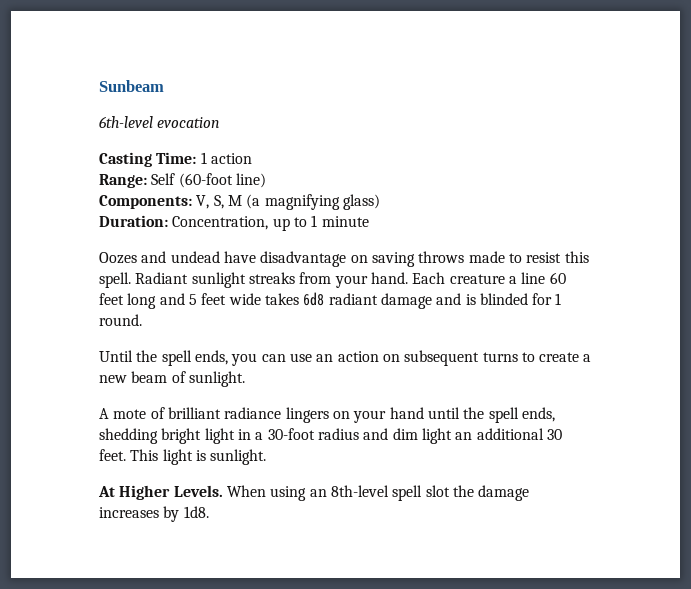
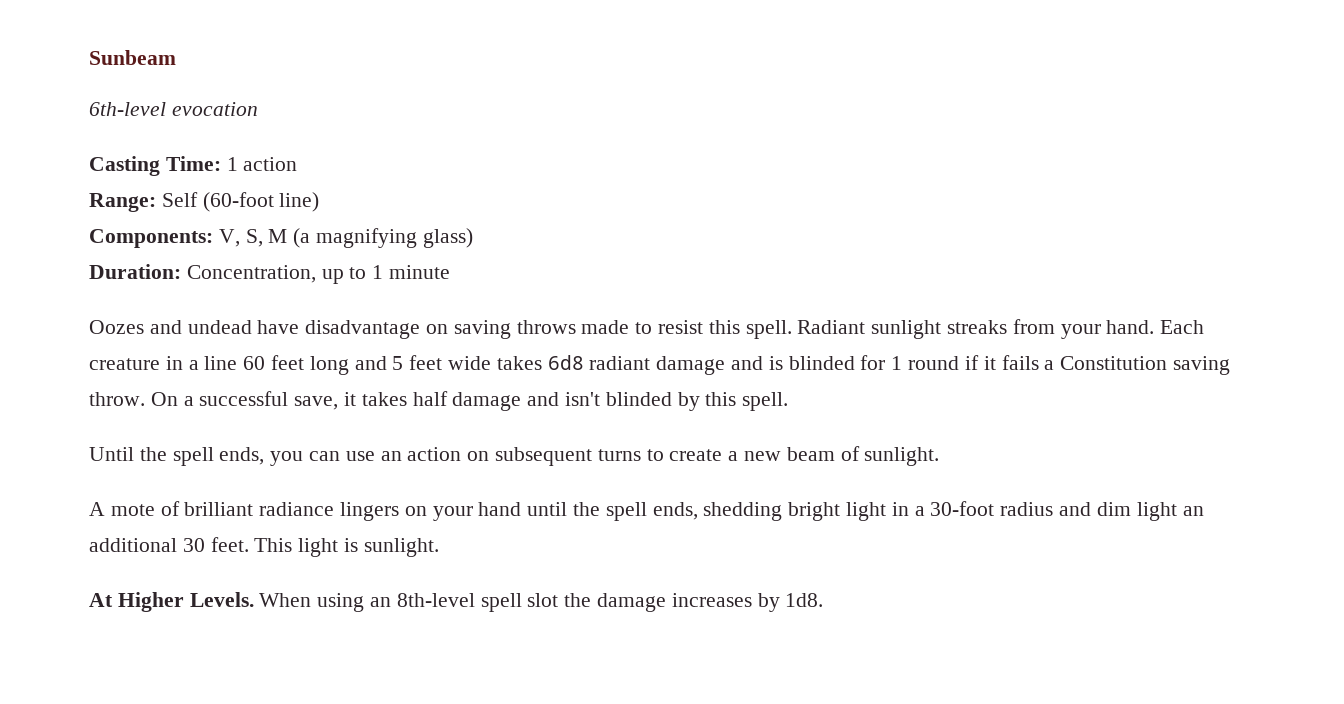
- Each creature a line 60 feet long and 5 feet wide takes 6d8 radiant damage and is blinded for 1 round.
+ Each creature in a line 60 feet long and 5 feet wide takes 6d8 radiant damage and is blinded for 1 round if it fails a Constitution saving throw. On a successful save, it takes half damage and isn't blinded by this spell.

